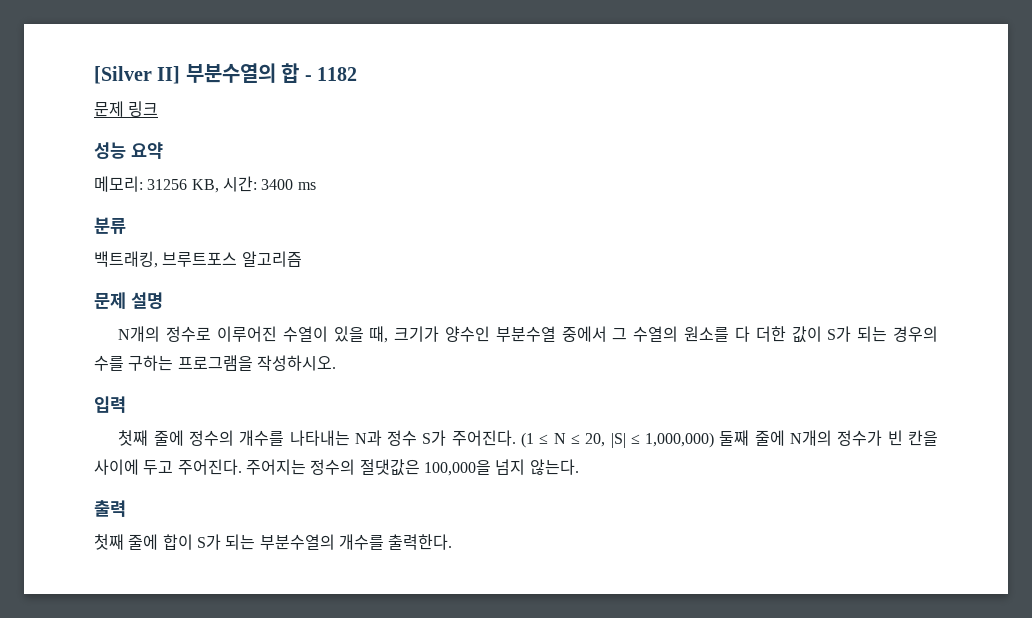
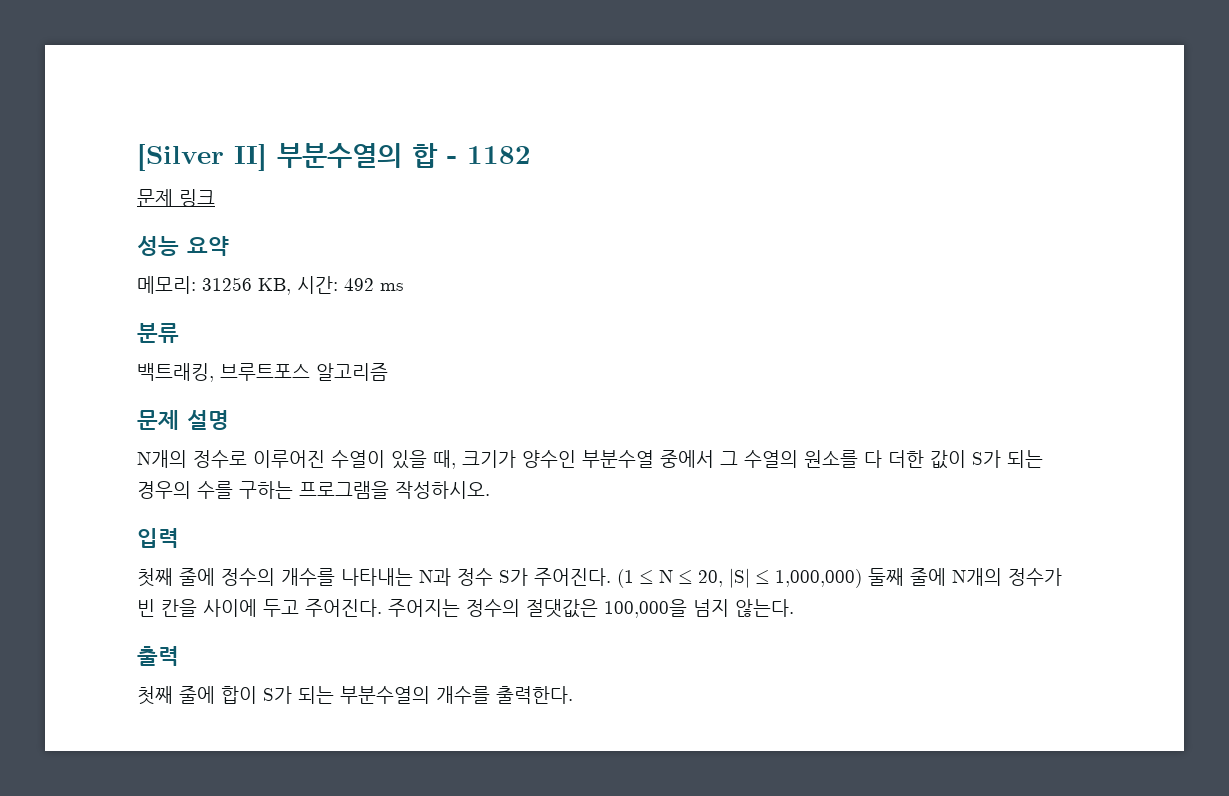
- 메모리: 31256 KB, 시간: 3400 ms
+ 메모리: 31256 KB, 시간: 492 ms

